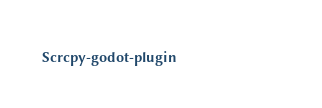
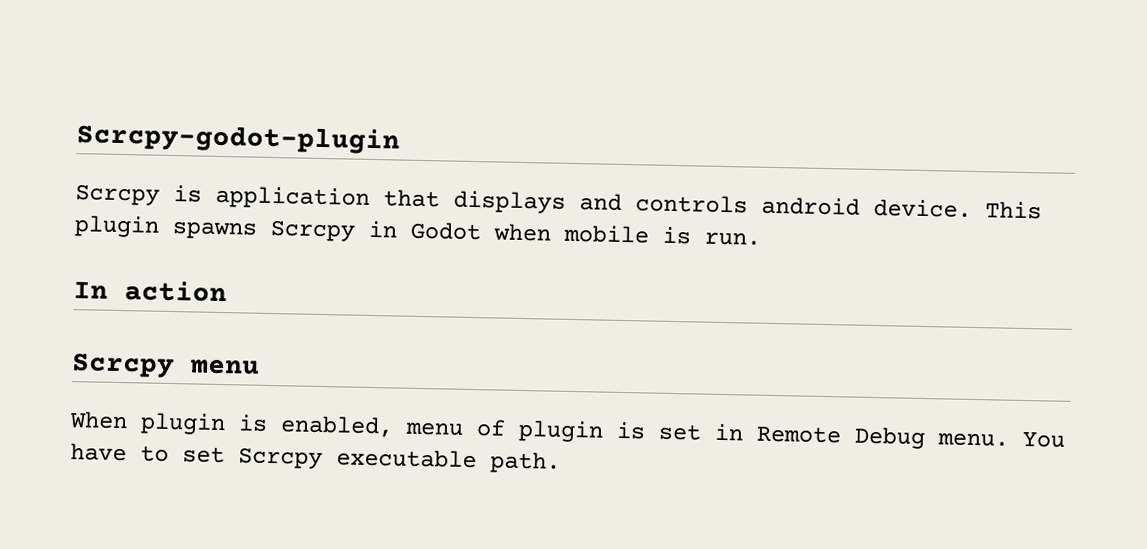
+ Scrcpy is application that displays and controls android device. This plugin spawns Scrcpy in Godot when mobile is run.
+ In action
+ Scrcpy menu
+ When plugin is enabled, menu of plugin is set in Remote Debug menu. You have to set Scrcpy executable path.

